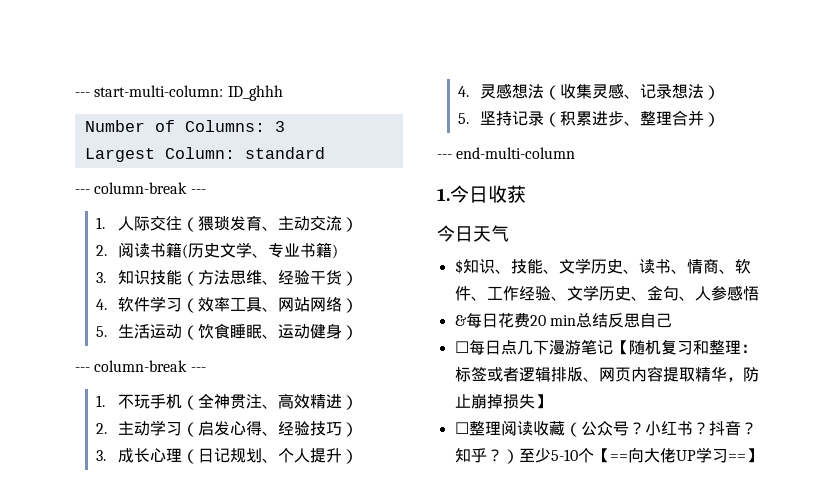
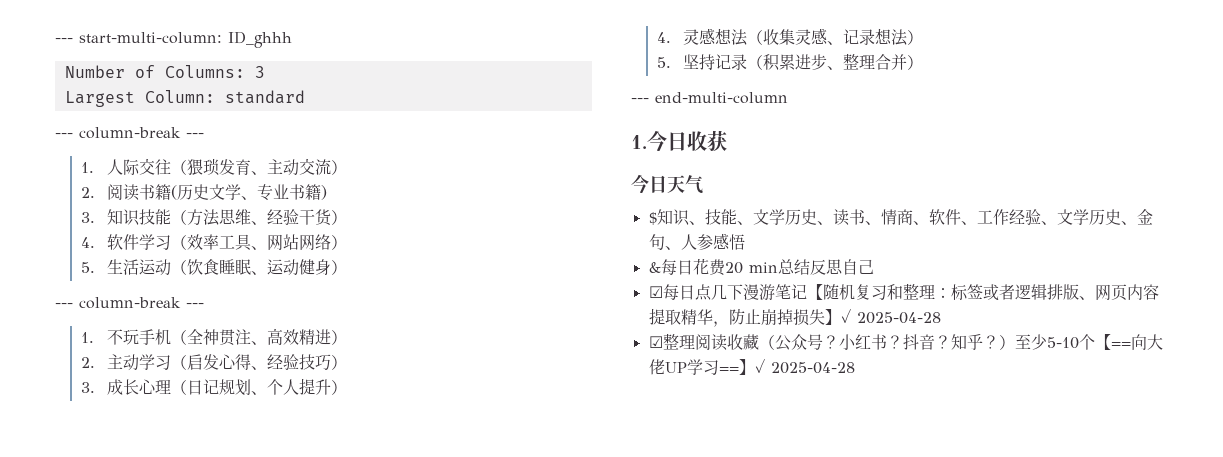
- ☐每日点几下漫游笔记【随机复习和整理：标签或者逻辑排版、网页内容提取精华，防止崩掉损失】
- ☐整理阅读收藏（公众号？
+ ☑每日点几下漫游笔记【随机复习和整理：标签或者逻辑排版、网页内容提取精华，防止崩掉损失】✓ 2025-04-28
+ ☑整理阅读收藏（公众号？
- 知乎？）至少5-10个【==向大佬UP学习==】
+ 知乎？）至少5-10个【==向大佬UP学习==】✓ 2025-04-28

